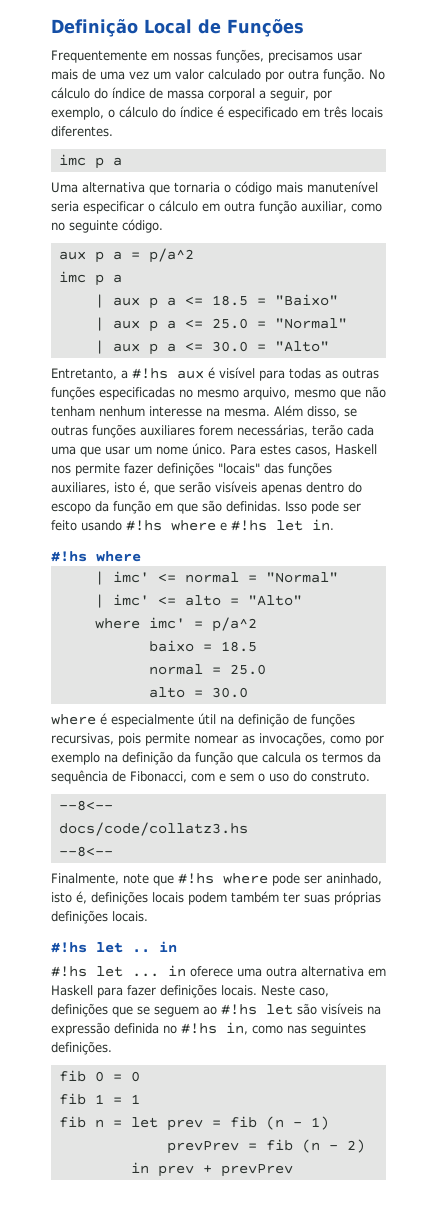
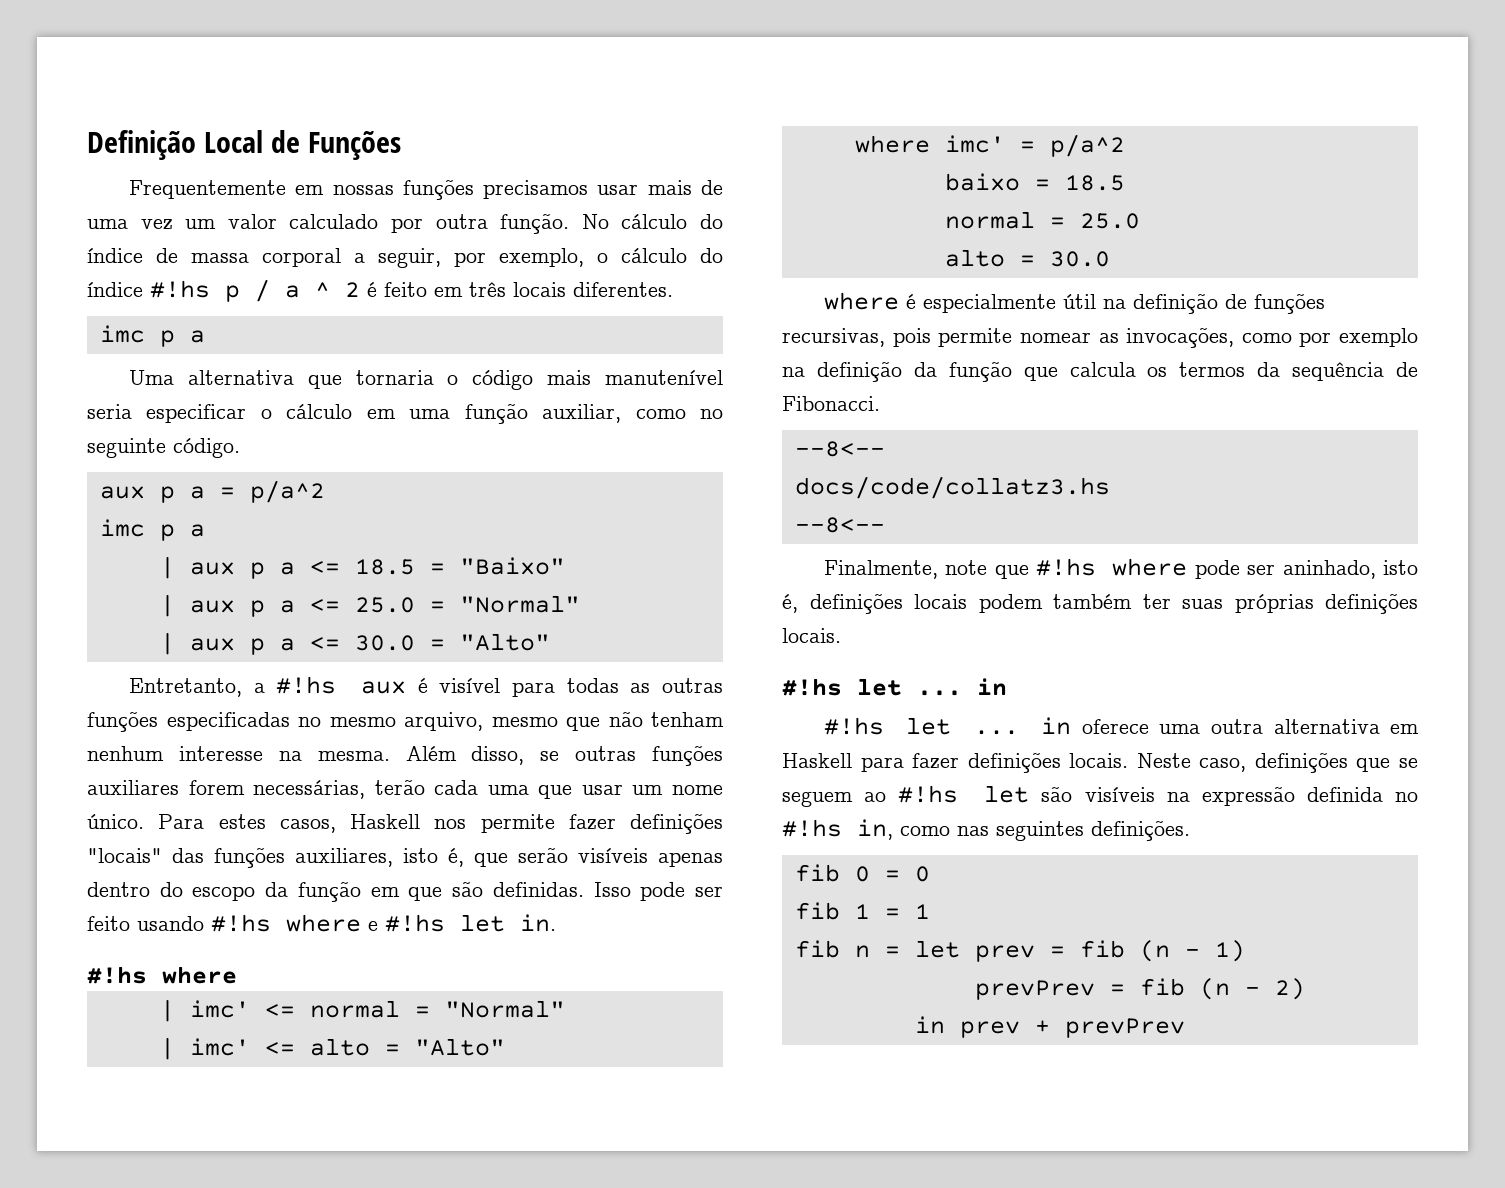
- Frequentemente em nossas funções, precisamos usar mais de uma vez um valor calculado por outra função.
+ Frequentemente em nossas funções precisamos usar mais de uma vez um valor calculado por outra função.
- No cálculo do índice de massa corporal a seguir, por exemplo, o cálculo do índice é especificado em três locais diferentes.
+ No cálculo do índice de massa corporal a seguir, por exemplo, o cálculo do índice #!hs p / a ^ 2 é feito em três locais diferentes.
- Uma alternativa que tornaria o código mais manutenível seria especificar o cálculo em outra função auxiliar, como no seguinte código.
+ Uma alternativa que tornaria o código mais manutenível seria especificar o cálculo em uma função auxiliar, como no seguinte código.
- where é especialmente útil na definição de funções recursivas, pois permite nomear as invocações, como por exemplo na definição da função que calcula os termos da sequência de Fibonacci, com e sem o uso do construto.
+ where é especialmente útil na definição de funções recursivas, pois permite nomear as invocações, como por exemplo na definição da função que calcula os termos da sequência de Fibonacci.
  Finalmente, note que #!hs where pode ser aninhado, isto é, definições locais podem também ter suas próprias definições locais.
- #!hs let .. in
+ #!hs let ... in

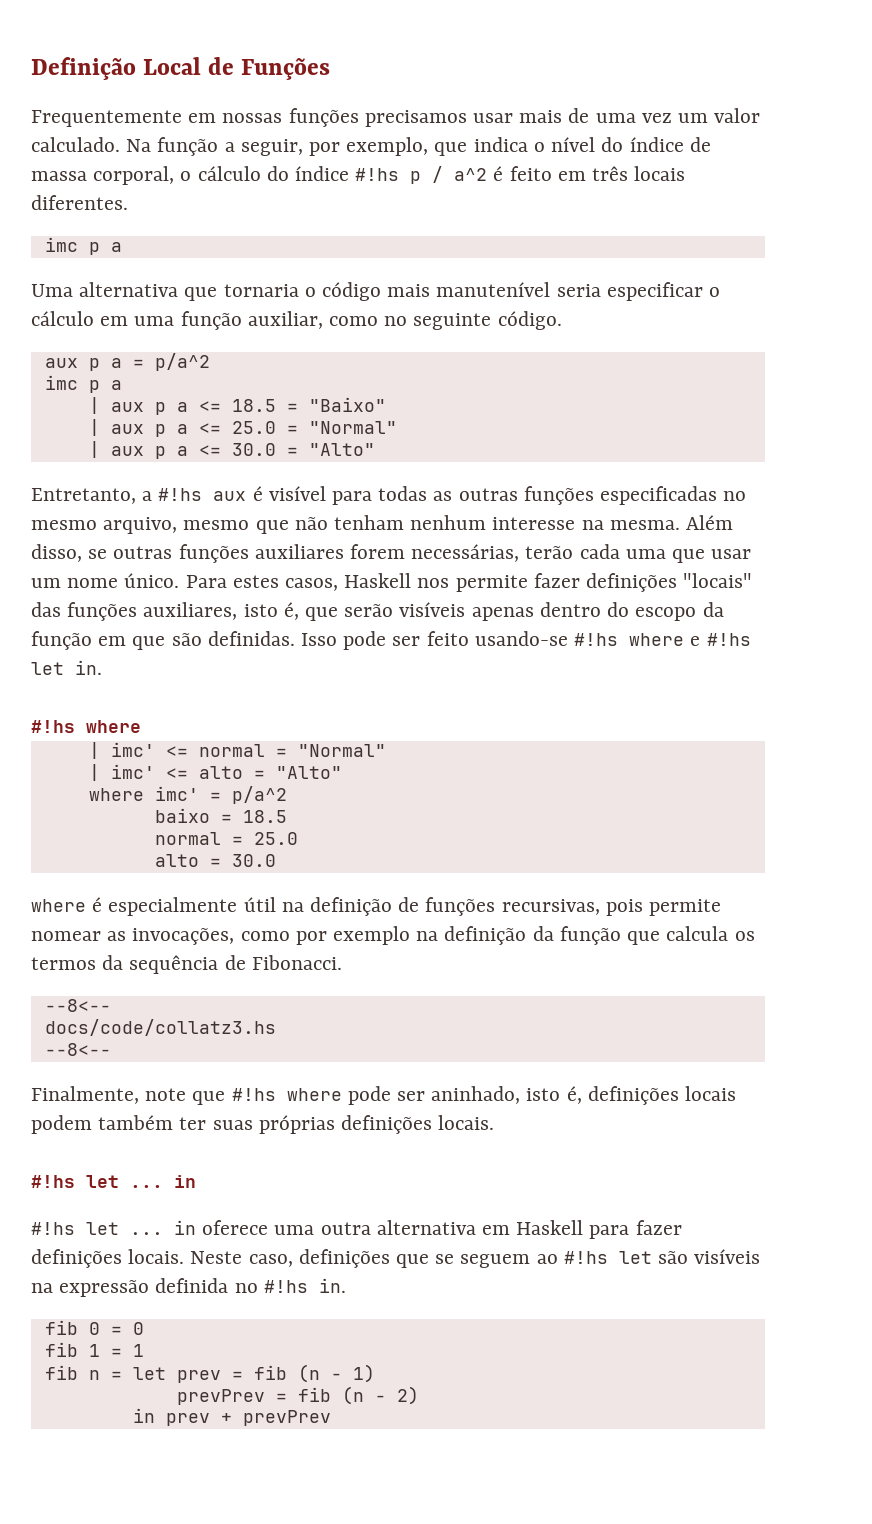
- Frequentemente em nossas funções precisamos usar mais de uma vez um valor calculado por outra função. No cálculo do índice de massa corporal a seguir, por exemplo, o cálculo do índice #!hs p / a ^ 2 é feito em três locais diferentes.
+ Frequentemente em nossas funções precisamos usar mais de uma vez um valor calculado. Na função a seguir, por exemplo, que indica o nível do índice de massa corporal, o cálculo do índice #!hs p / a^2 é feito em três locais diferentes.
- Isso pode ser feito usando #!hs where e #!hs let in.
+ Isso pode ser feito usando-se #!hs where e #!hs let in.
- Neste caso, definições que se seguem ao #!hs let são visíveis na expressão definida no #!hs in, como nas seguintes definições.
+ Neste caso, definições que se seguem ao #!hs let são visíveis na expressão definida no #!hs in.

